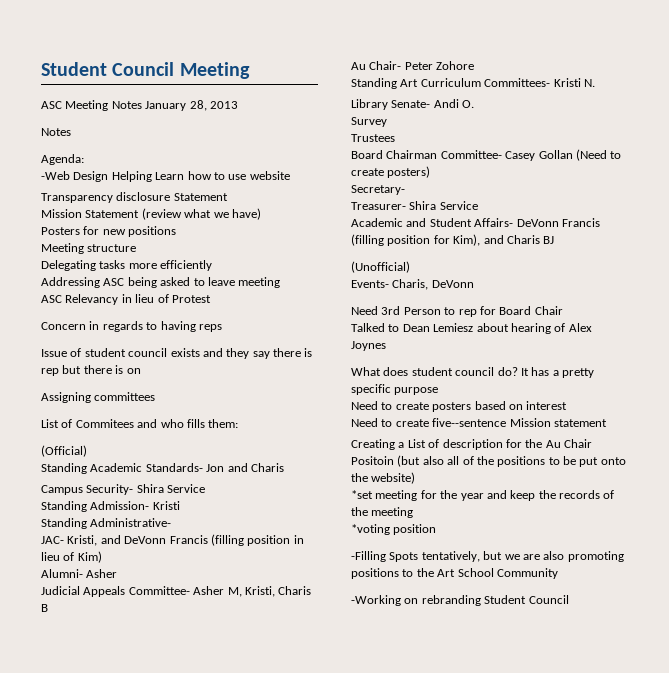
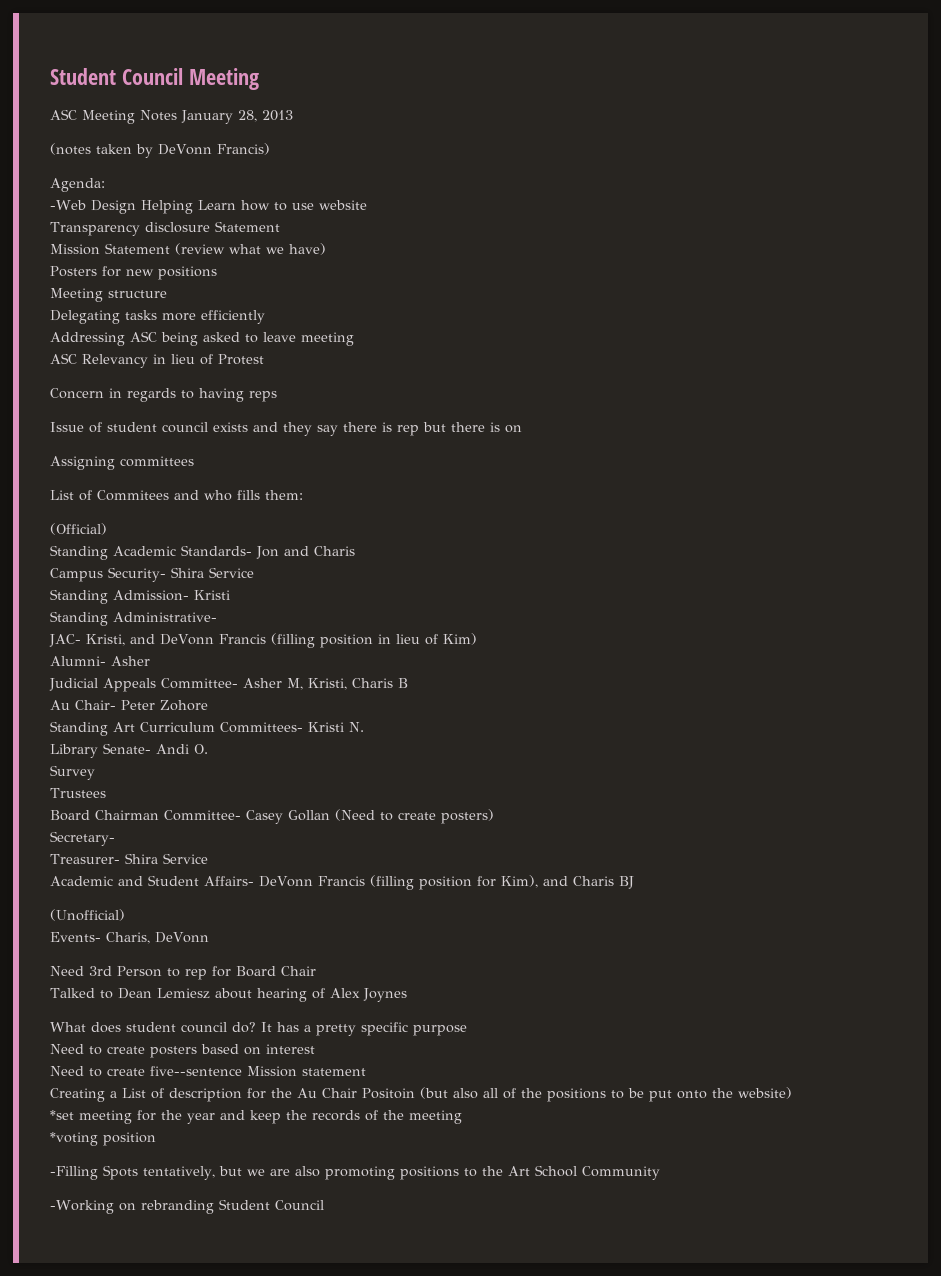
  ASC Meeting Notes January 28, 2013
- Notes
+ (notes taken by DeVonn Francis)

